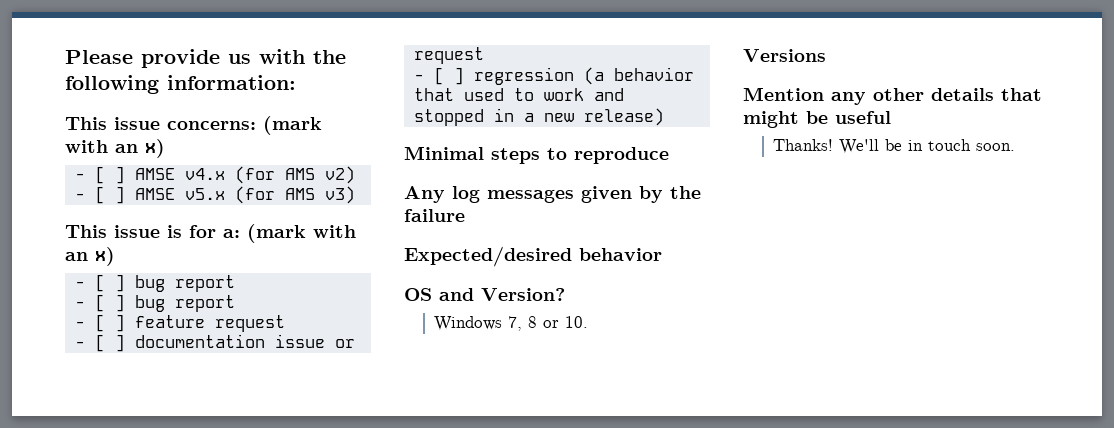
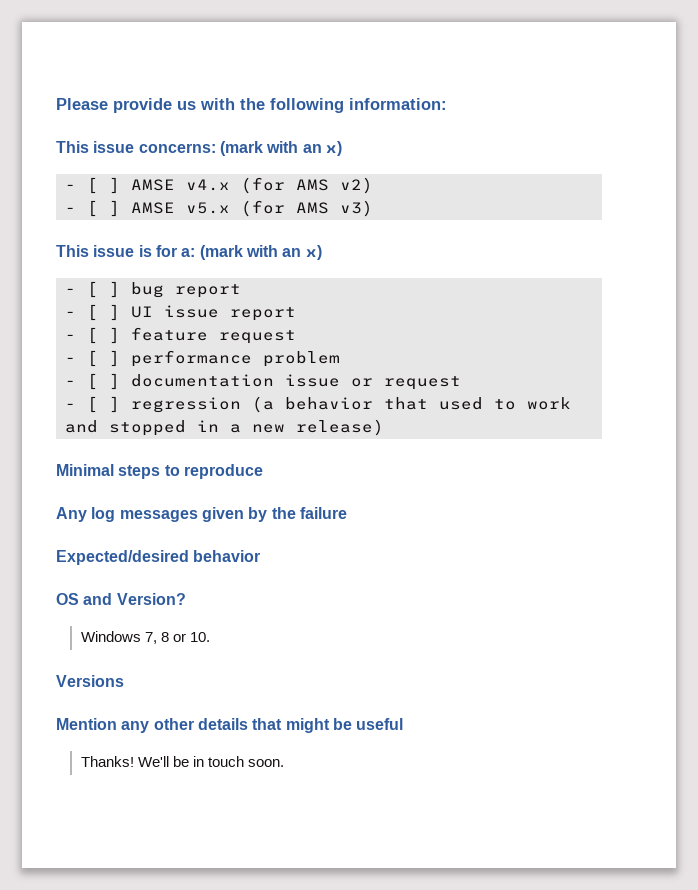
  This issue is for a: (mark with an x)
  - [ ] bug report
- - [ ] bug report
+ - [ ] UI issue report
+ - [ ] performance problem

